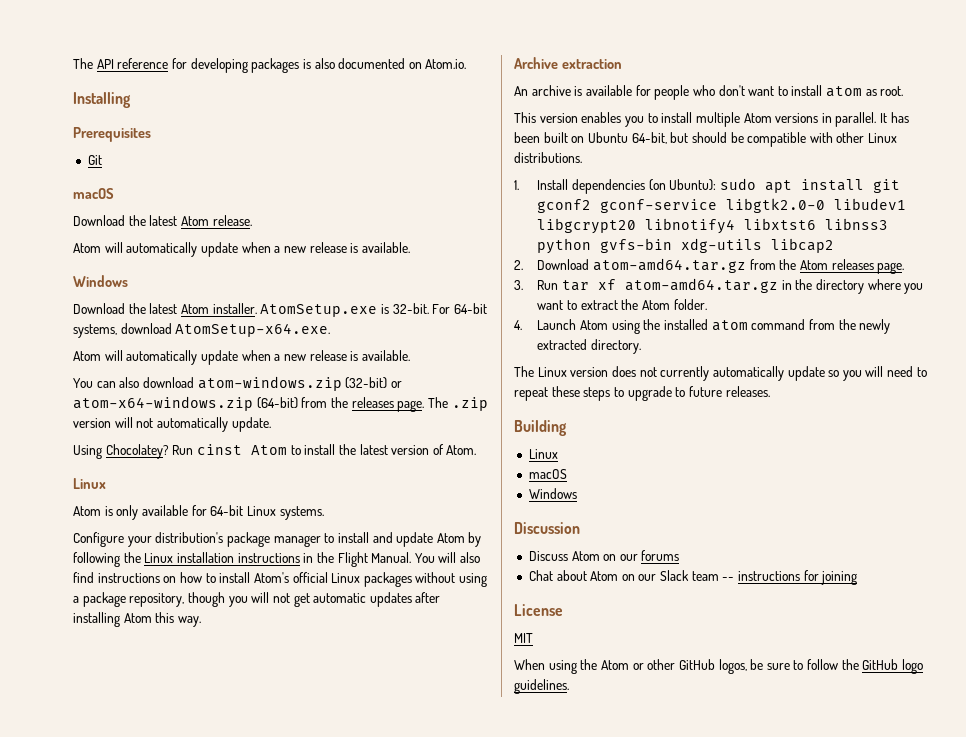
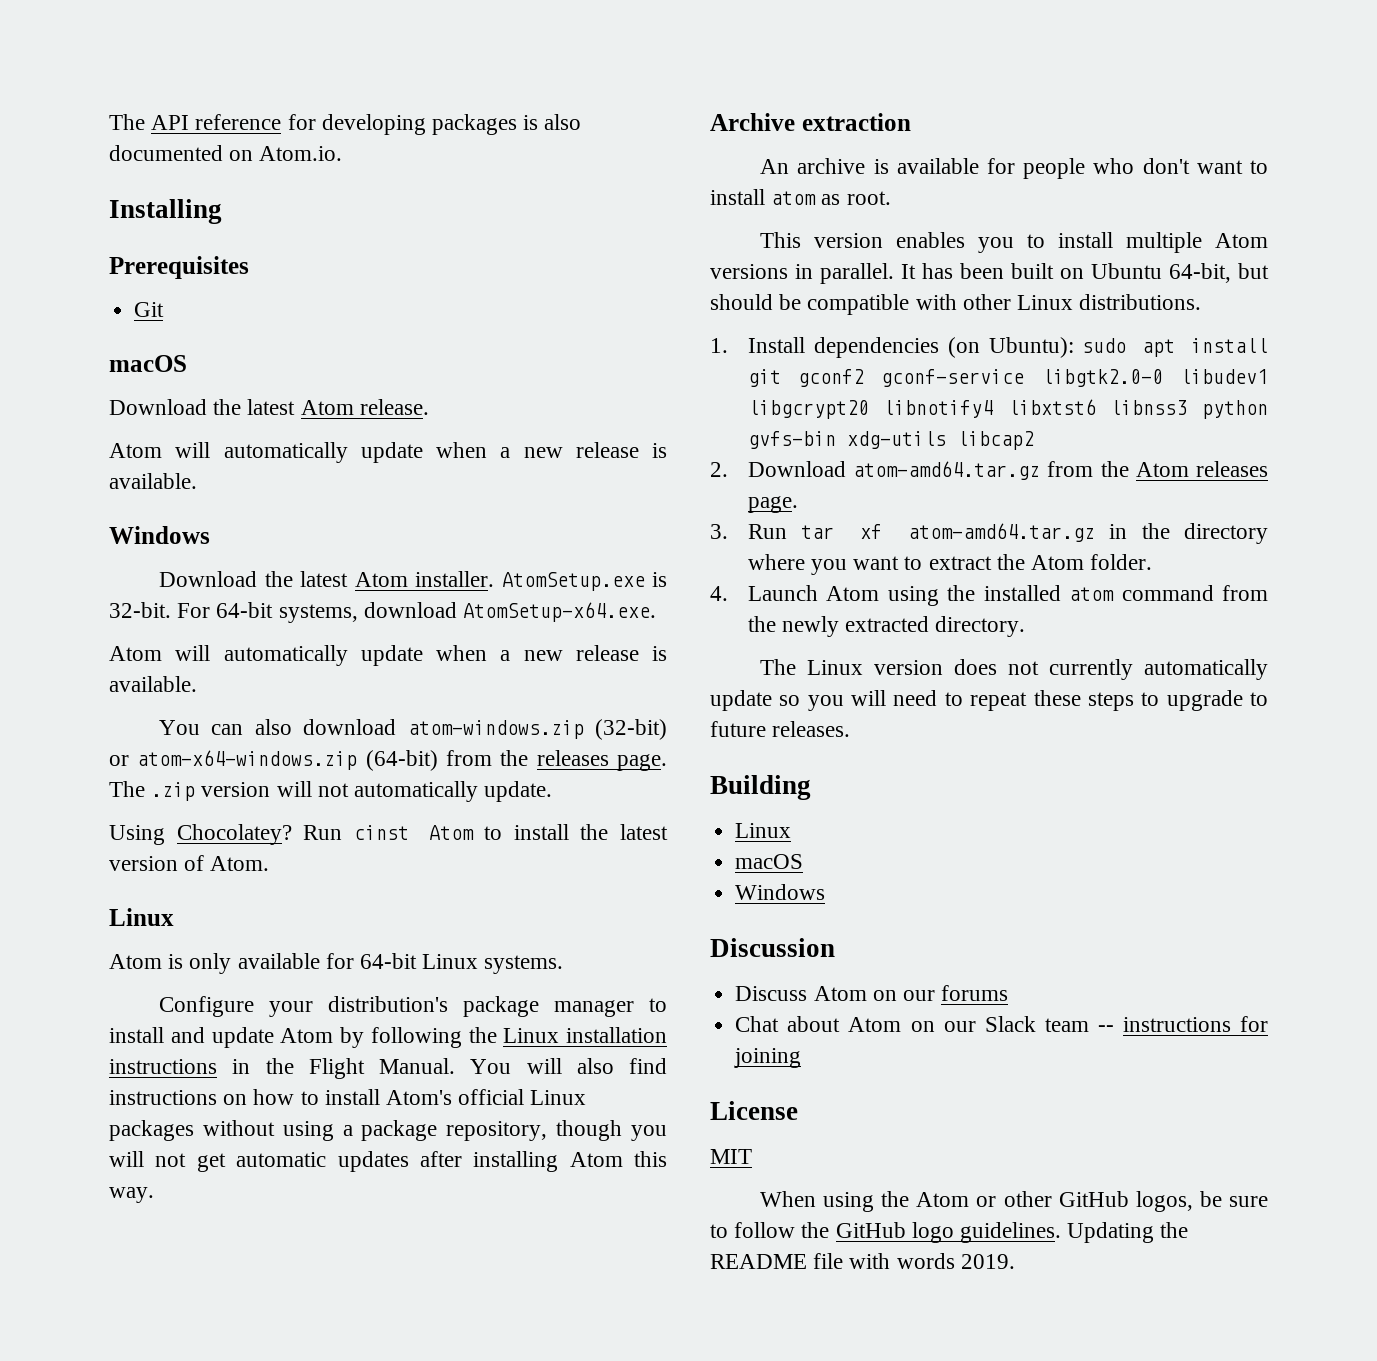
+ Updating the README file with words 2019.

